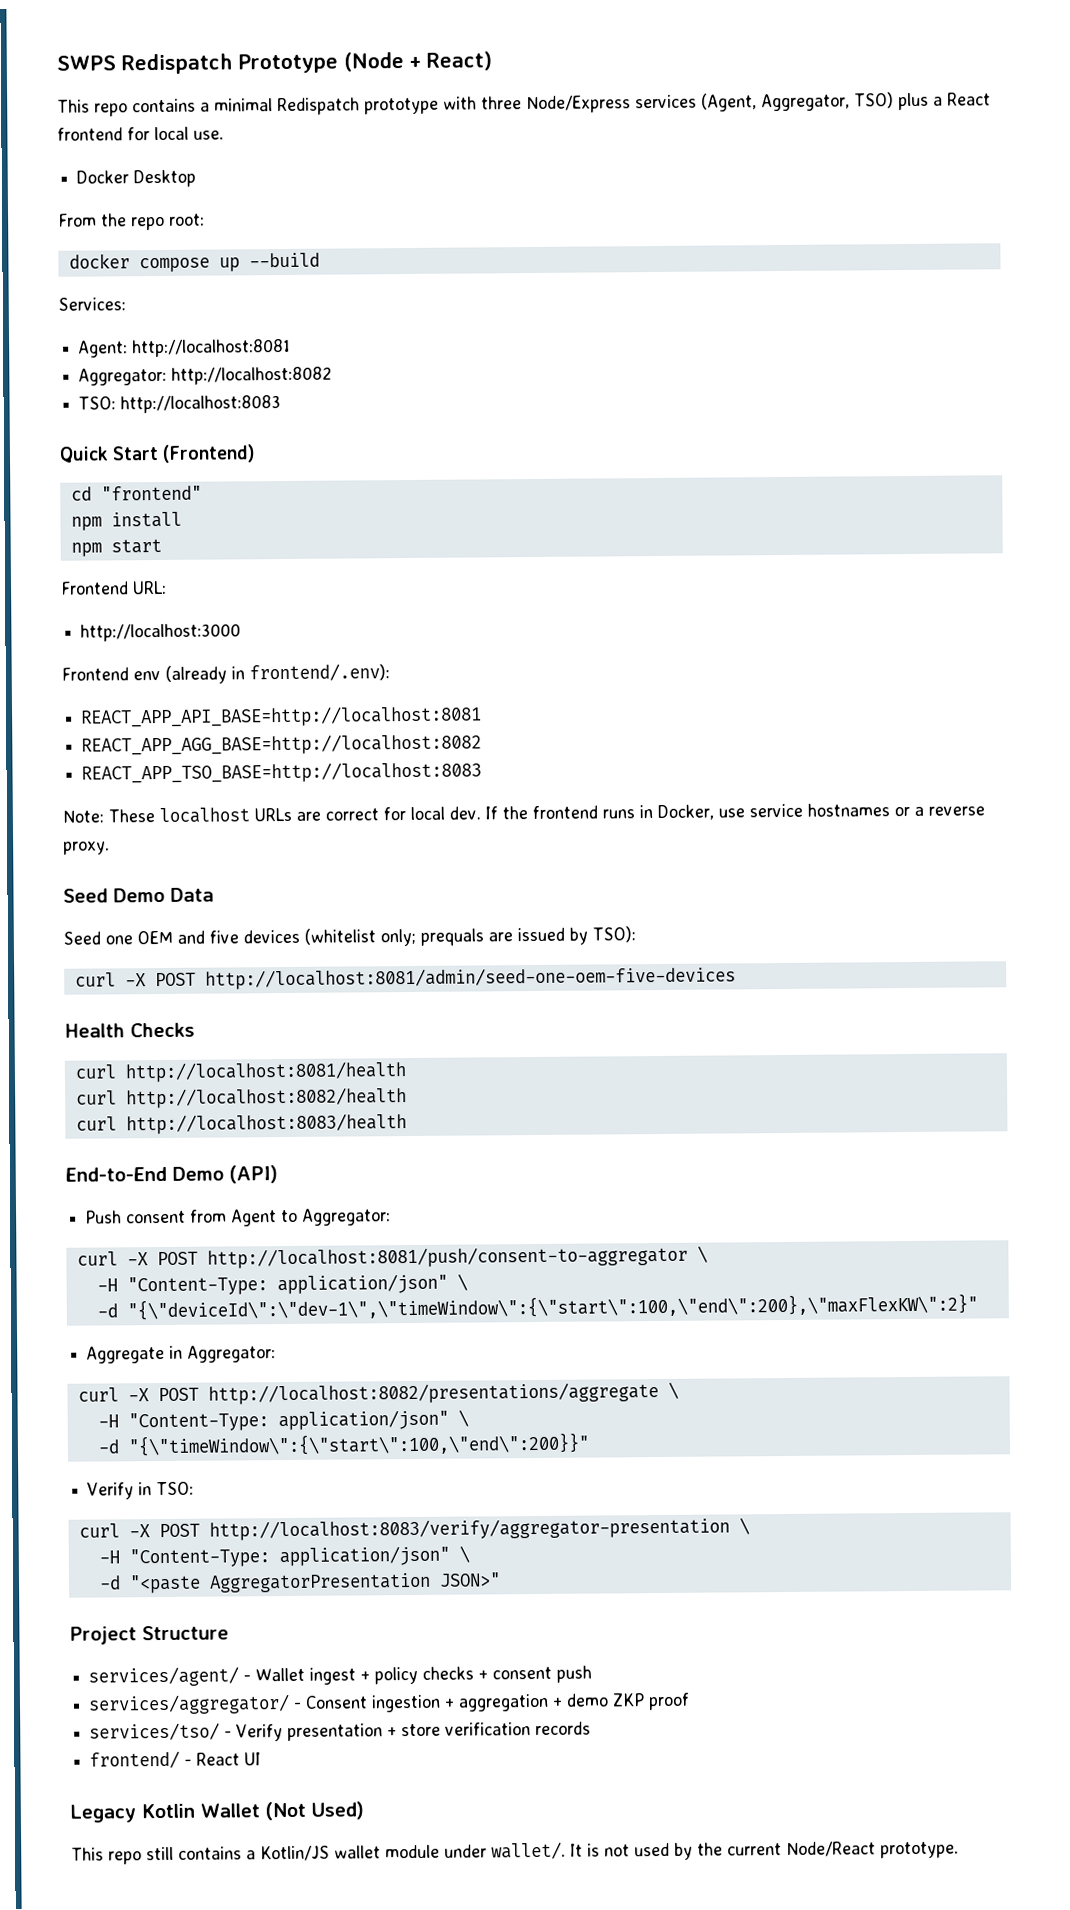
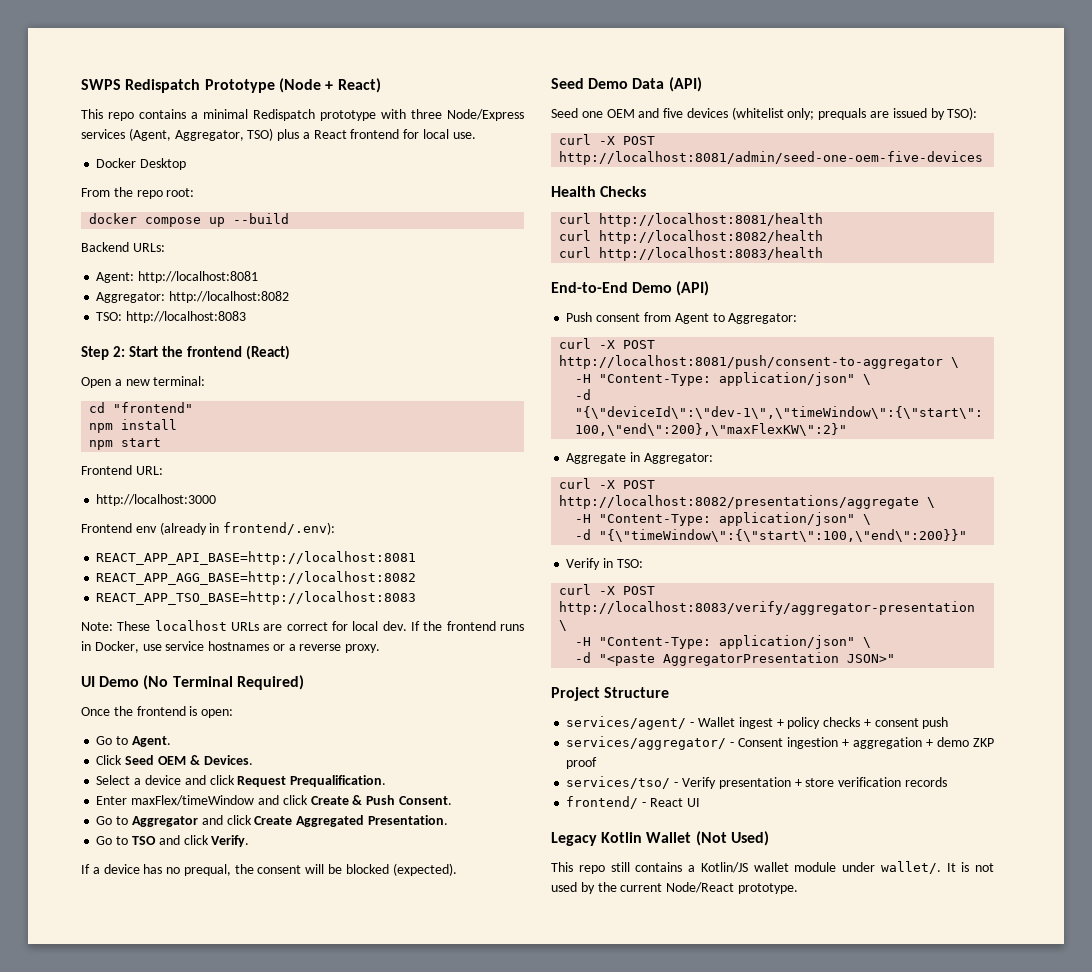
- Services:
+ Backend URLs:
- Quick Start (Frontend)
+ Step 2: Start the frontend (React)
+ Open a new terminal:
+ UI Demo (No Terminal Required)
+ Once the frontend is open:
+ Go to Agent.
+ Click Seed OEM & Devices.
+ Select a device and click Request Prequalification.
+ Enter maxFlex/timeWindow and click Create & Push Consent.
+ Go to Aggregator and click Create Aggregated Presentation.
+ Go to TSO and click Verify.
+ If a device has no prequal, the consent will be blocked (expected).
- Seed Demo Data
+ Seed Demo Data (API)

